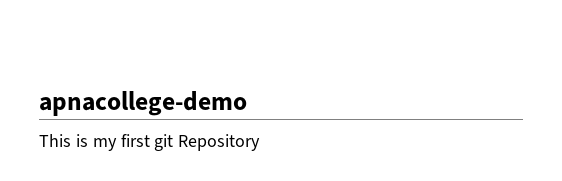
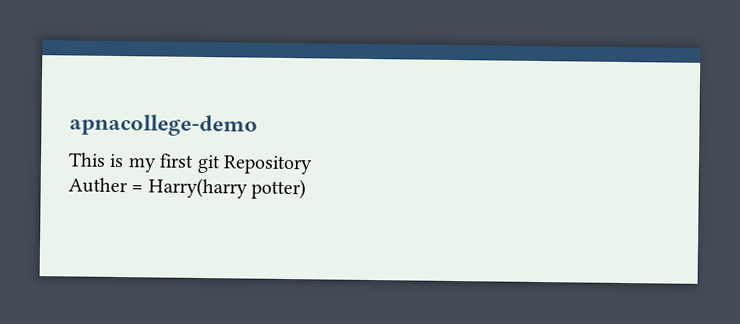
+ Auther = Harry(harry potter)

